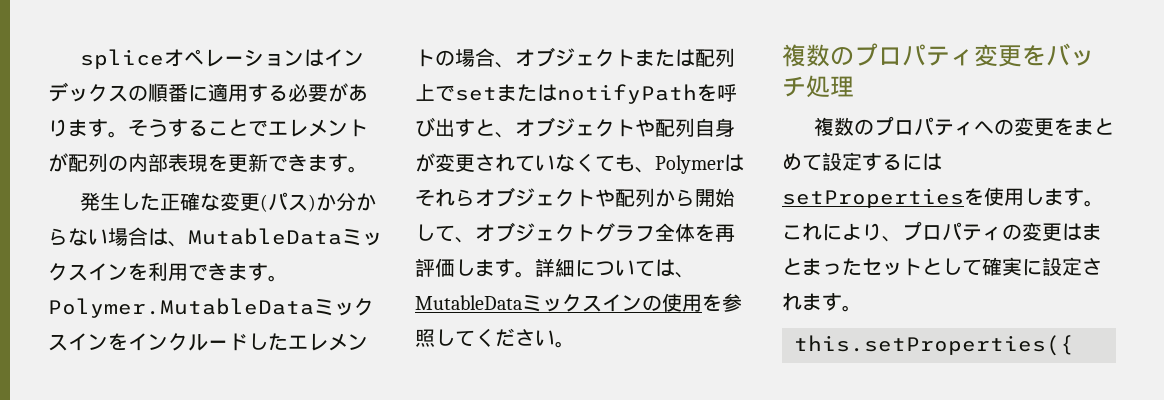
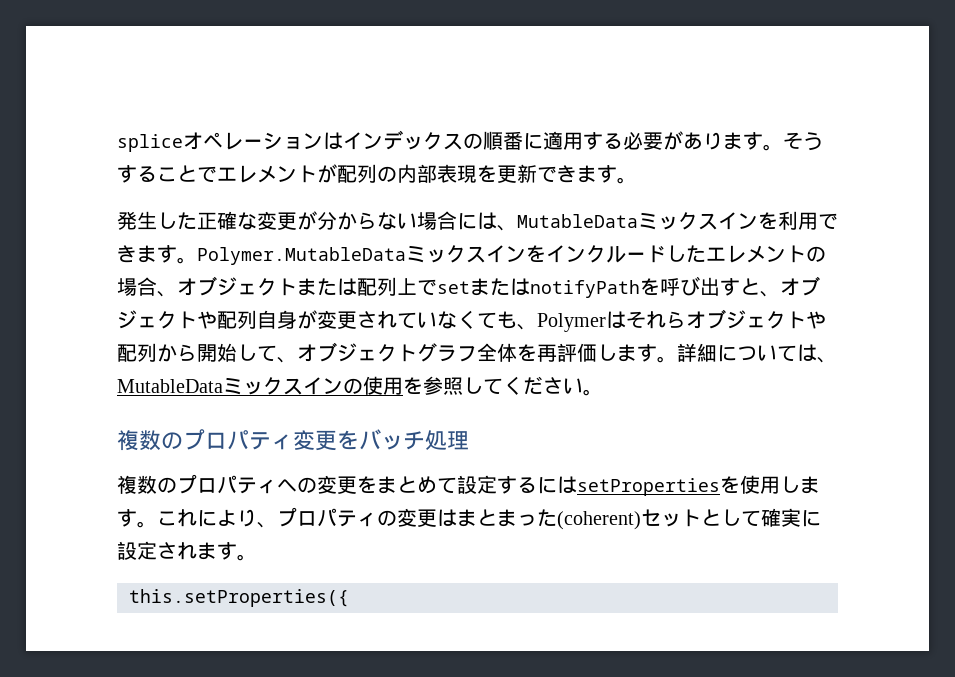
- 発生した正確な変更(パス)か分からない場合は、MutableDataミックスインを利用できます。
+ 発生した正確な変更が分からない場合には、MutableDataミックスインを利用できます。
- これにより、プロパティの変更はまとまったセットとして確実に設定されます。
+ これにより、プロパティの変更はまとまった(coherent)セットとして確実に設定されます。

